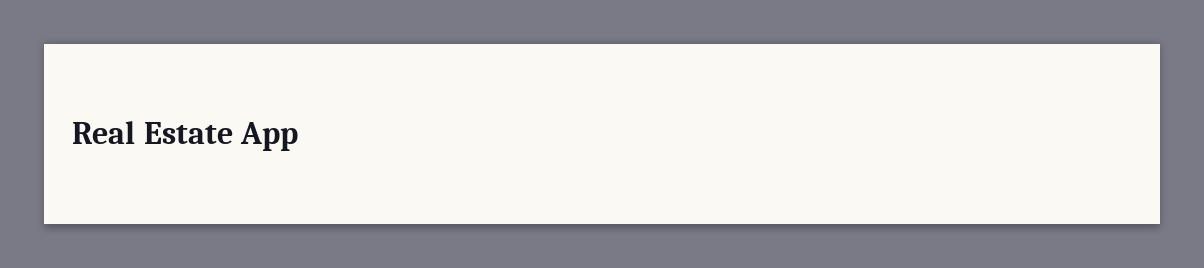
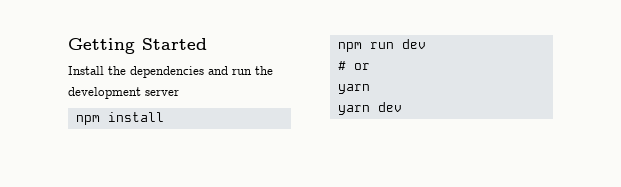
- Real Estate App
+ Getting Started
+ Install the dependencies and run the development server
+ npm install
+ npm run dev
+ # or
+ yarn
+ yarn dev

